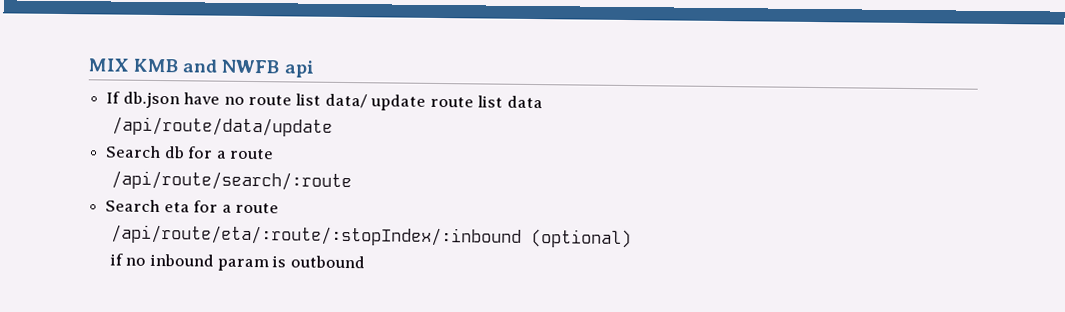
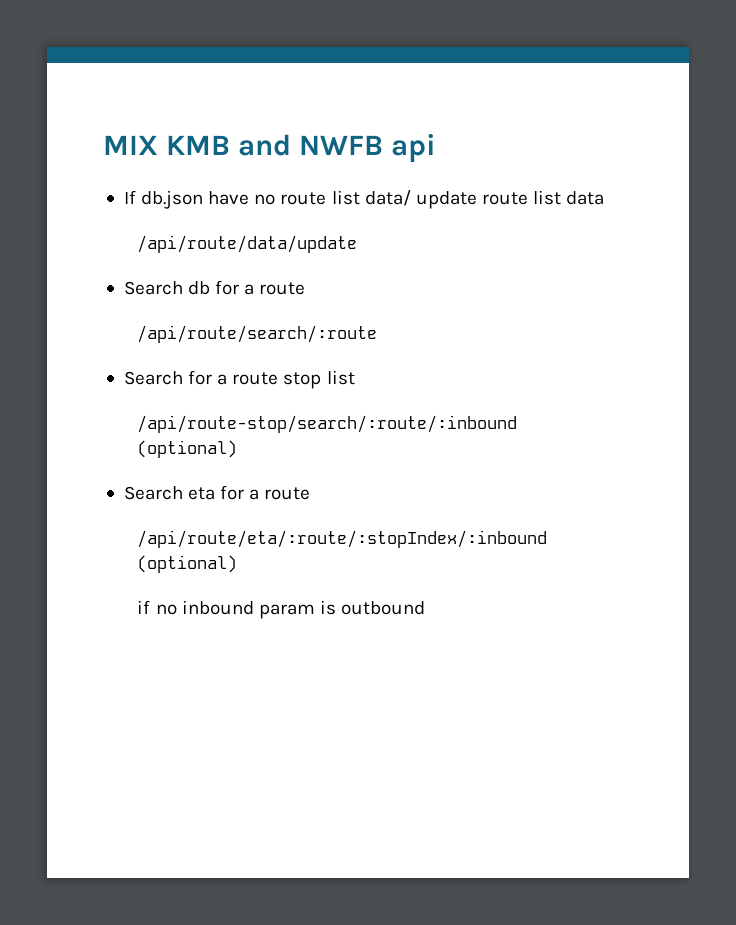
+ Search for a route stop list
+ /api/route-stop/search/:route/:inbound (optional)

